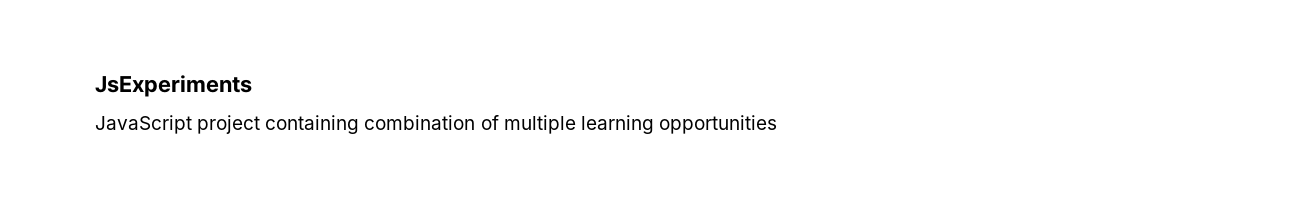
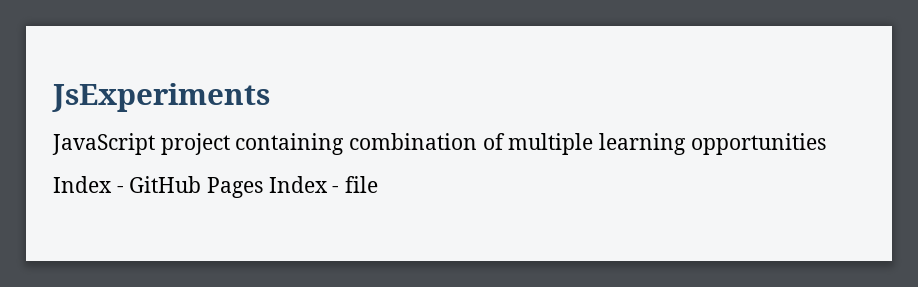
+ Index - GitHub Pages Index - file

